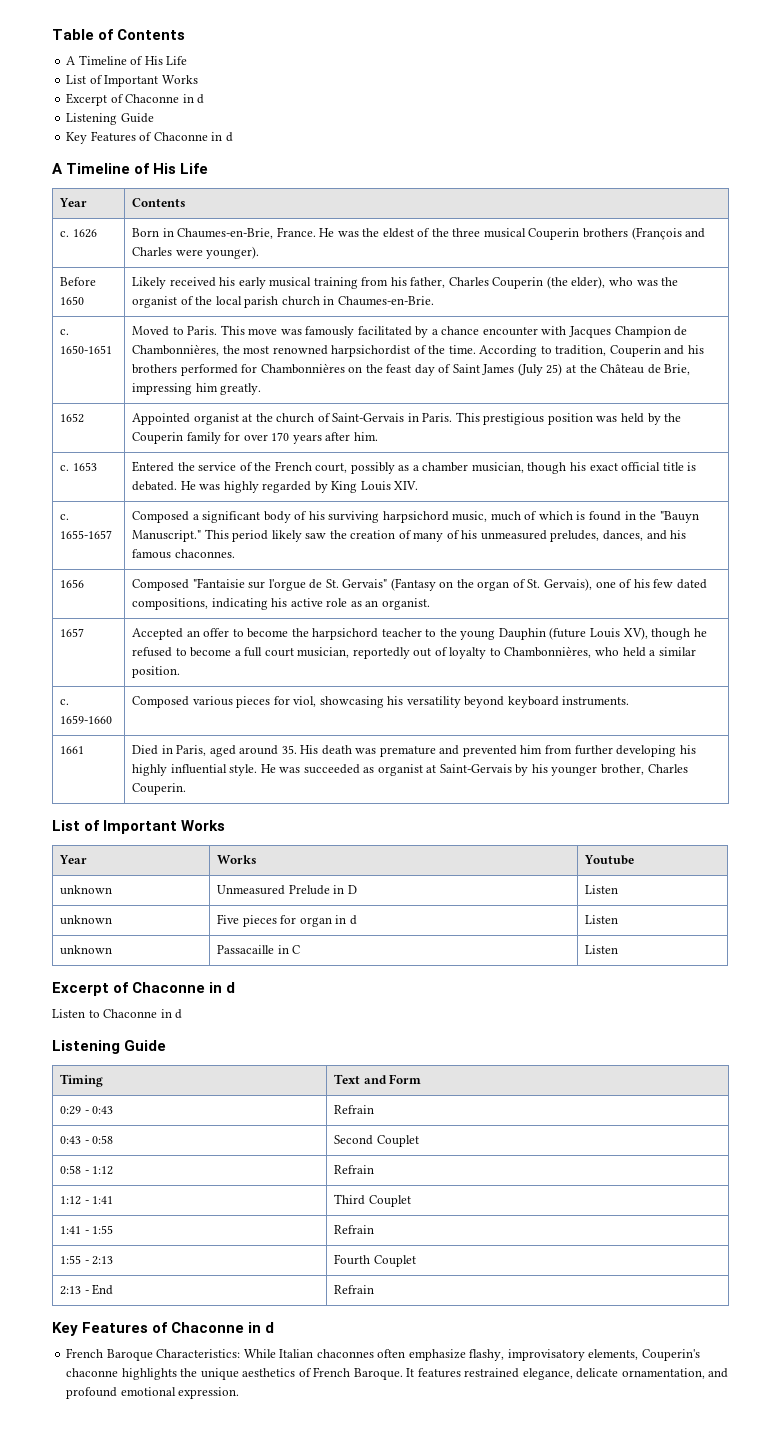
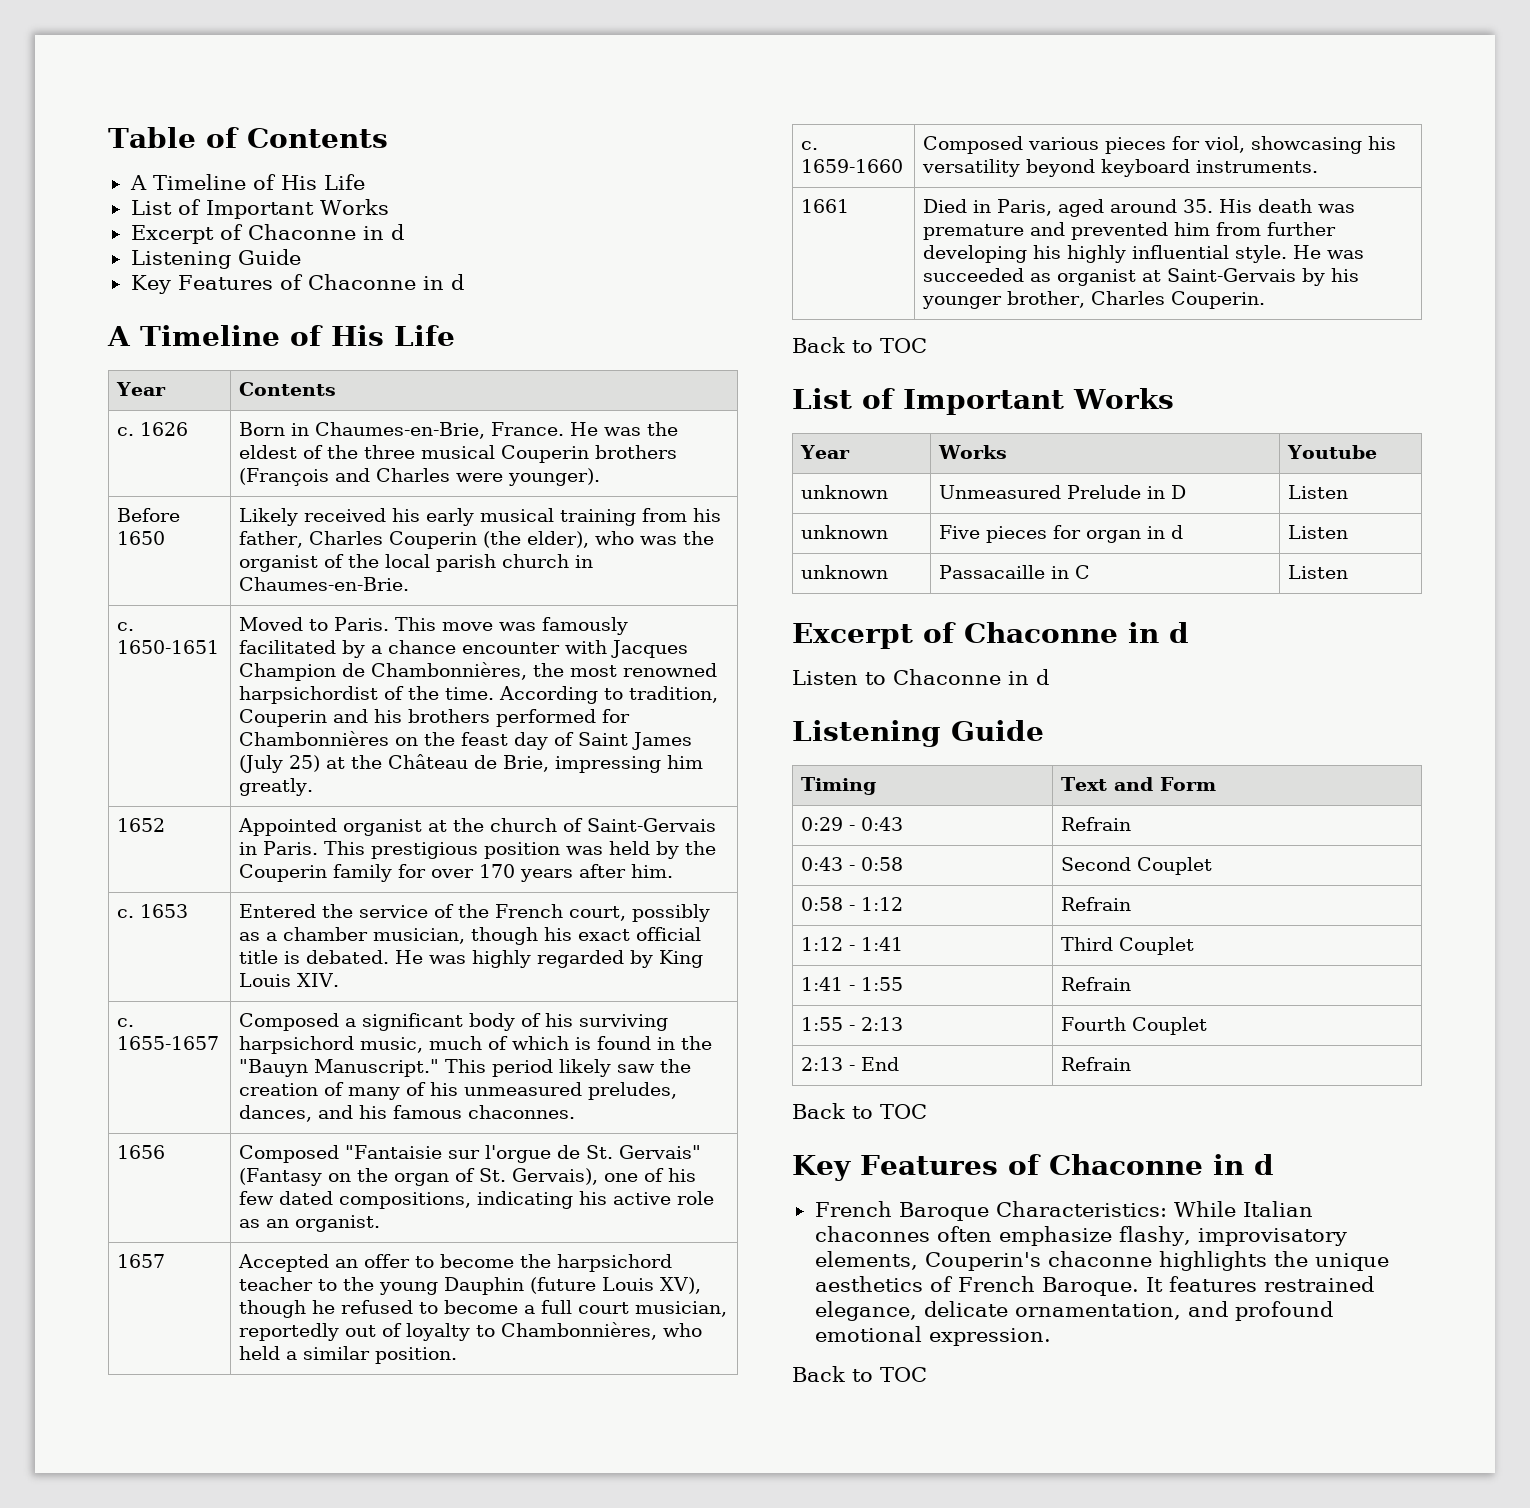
  1661 | Died in Paris, aged around 35. His death was premature and prevented him from further developing his highly influential style. He was succeeded as organist at Saint-Gervais by his younger brother, Charles Couperin.
+ Back to TOC
  2:13 - End | Refrain
+ Back to TOC
  It features restrained elegance, delicate ornamentation, and profound emotional expression.
+ Back to TOC

